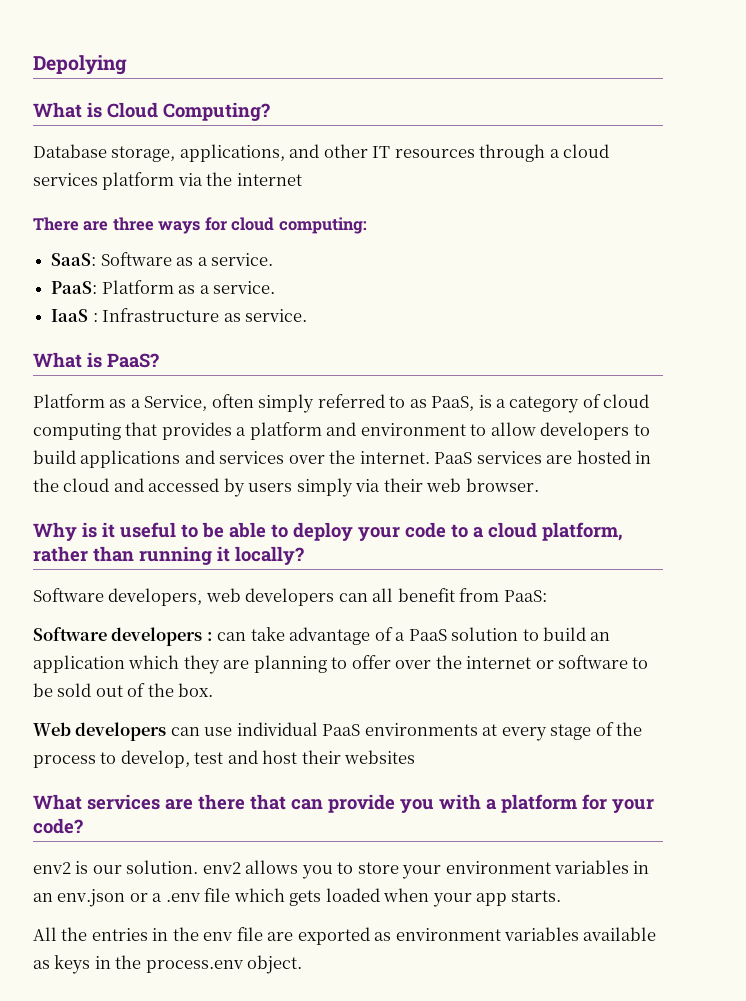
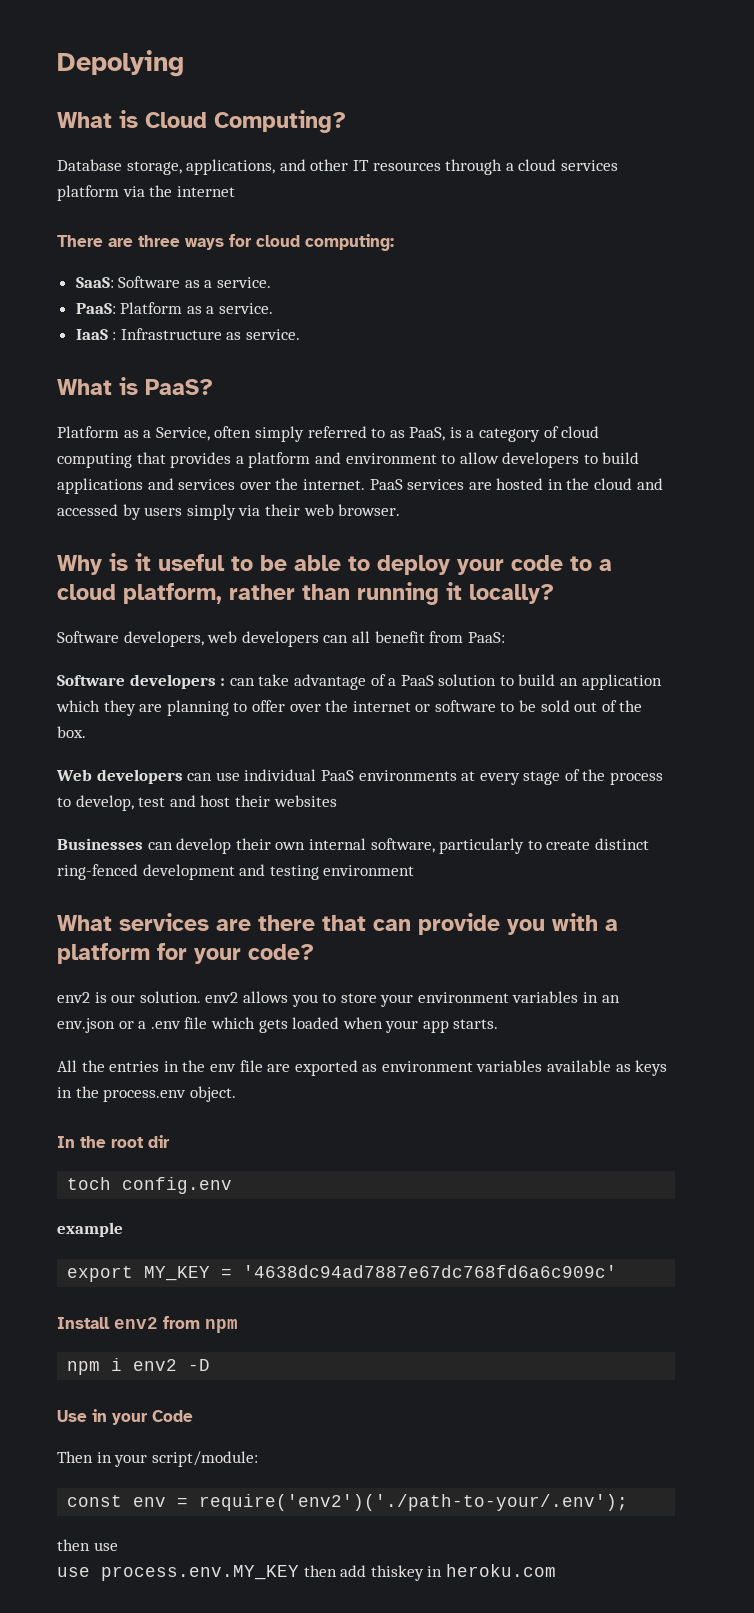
+ Businesses can develop their own internal software, particularly to create distinct ring-fenced development and testing environment
+ In the root dir
+ toch config.env
+ example
+ export MY_KEY = '4638dc94ad7887e67dc768fd6a6c909c'
+ Install env2 from npm
+ npm i env2 -D
+ Use in your Code
+ Then in your script/module:
+ const env = require('env2')('./path-to-your/.env');
+ then use
+ use process.env.MY_KEY then add thiskey in heroku.com

